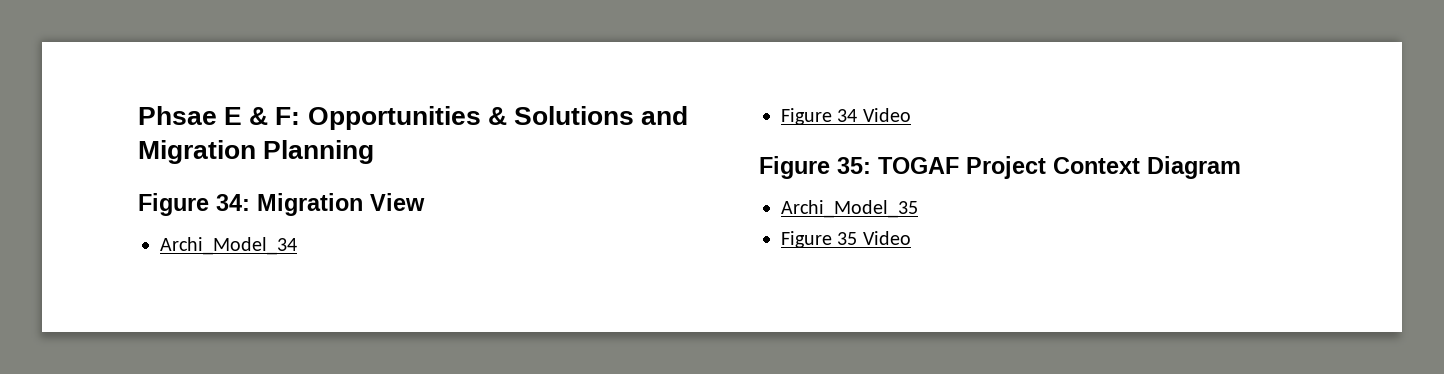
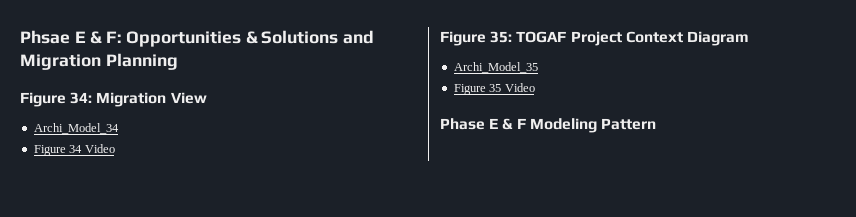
+ Phase E & F Modeling Pattern

